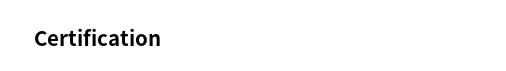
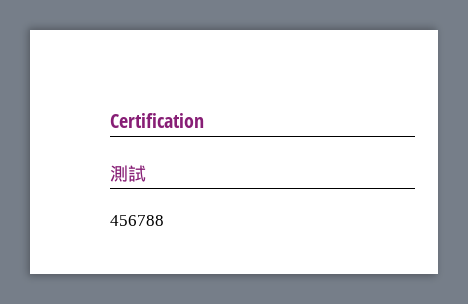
+ 測試
+ 456788

